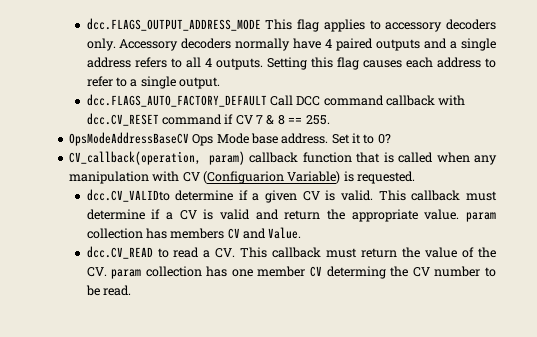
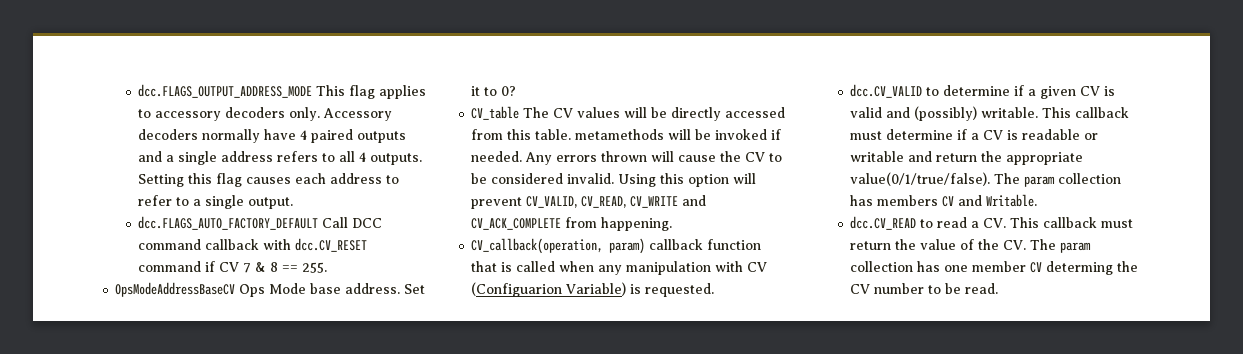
+ CV_table The CV values will be directly accessed from this table. metamethods will be invoked if needed. Any errors thrown will cause the CV to be considered invalid. Using this option will prevent CV_VALID, CV_READ, CV_WRITE and CV_ACK_COMPLETE from happening.
- dcc.CV_VALIDto determine if a given CV is valid.
+ dcc.CV_VALID to determine if a given CV is valid and (possibly) writable.
- This callback must determine if a CV is valid and return the appropriate value. param collection has members CV and Value.
+ This callback must determine if a CV is readable or writable and return the appropriate value(0/1/true/false). The param collection has members CV and Writable.
- dcc.CV_READ to read a CV. This callback must return the value of the CV. param collection has one member CV determing the CV number to be read.
+ dcc.CV_READ to read a CV. This callback must return the value of the CV. The param collection has one member CV determing the CV number to be read.

